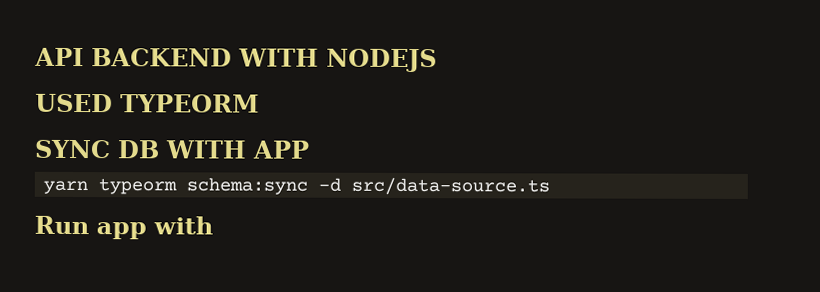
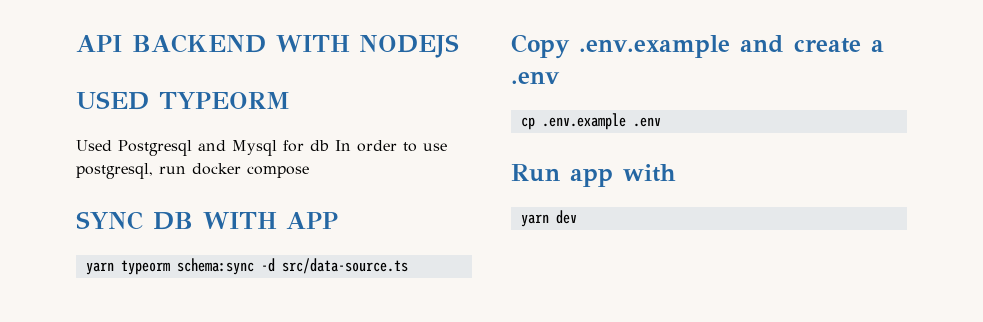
+ Used Postgresql and Mysql for db In order to use postgresql, run docker compose
+ Copy .env.example and create a .env
+ cp .env.example .env
+ yarn dev

